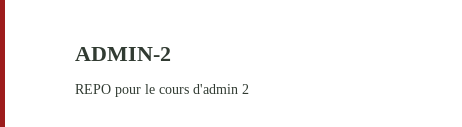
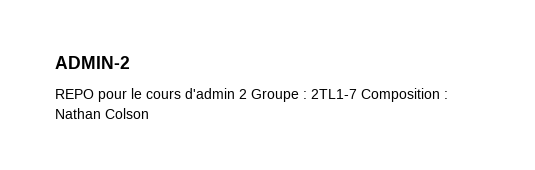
- REPO pour le cours d'admin 2
+ REPO pour le cours d'admin 2 Groupe : 2TL1-7 Composition : Nathan Colson

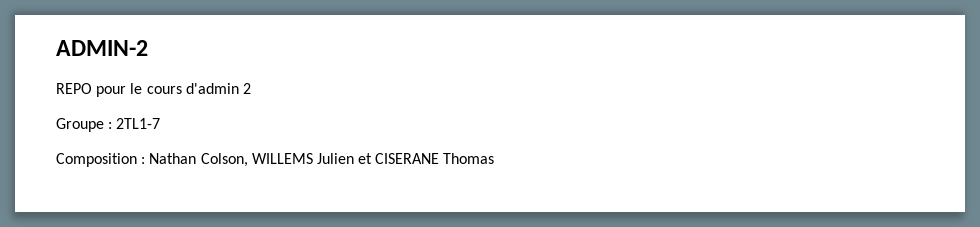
- REPO pour le cours d'admin 2 Groupe : 2TL1-7 Composition : Nathan Colson
+ REPO pour le cours d'admin 2
+ Groupe : 2TL1-7
+ Composition : Nathan Colson, WILLEMS Julien et CISERANE Thomas

